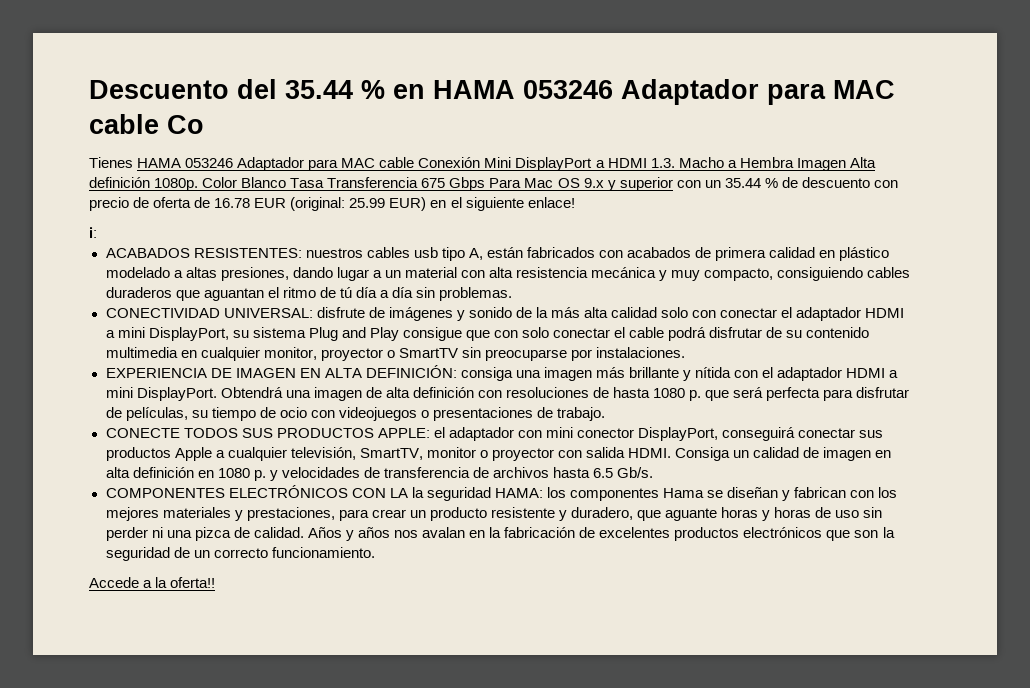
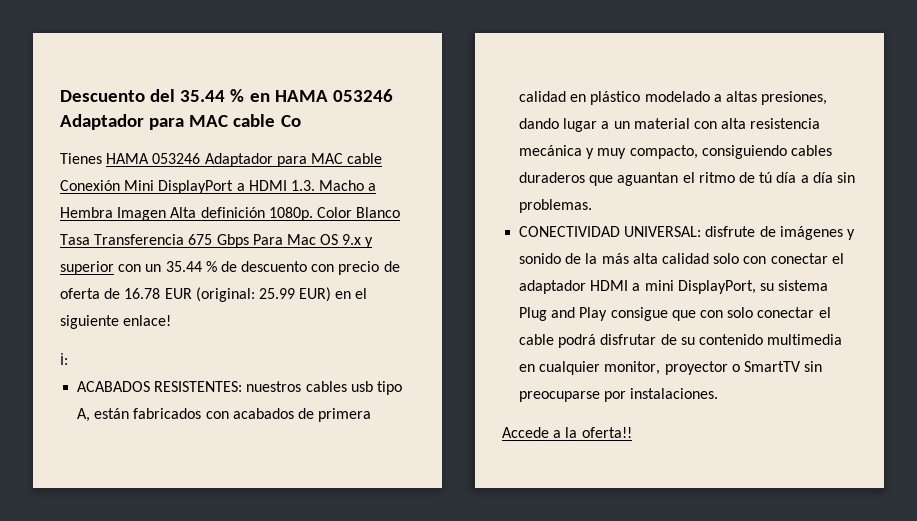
- EXPERIENCIA DE IMAGEN EN ALTA DEFINICIÓN: consiga una imagen más brillante y nítida con el adaptador HDMI a mini DisplayPort. Obtendrá una imagen de alta definición con resoluciones de hasta 1080 p. que será perfecta para disfrutar de películas, su tiempo de ocio con videojuegos o presentaciones de trabajo.
- CONECTE TODOS SUS PRODUCTOS APPLE: el adaptador con mini conector DisplayPort, conseguirá conectar sus productos Apple a cualquier televisión, SmartTV, monitor o proyector con salida HDMI. Consiga un calidad de imagen en alta definición en 1080 p. y velocidades de transferencia de archivos hasta 6.5 Gb/s.
- COMPONENTES ELECTRÓNICOS CON LA la seguridad HAMA: los componentes Hama se diseñan y fabrican con los mejores materiales y prestaciones, para crear un producto resistente y duradero, que aguante horas y horas de uso sin perder ni una pizca de calidad. Años y años nos avalan en la fabricación de excelentes productos electrónicos que son la seguridad de un correcto funcionamiento.

